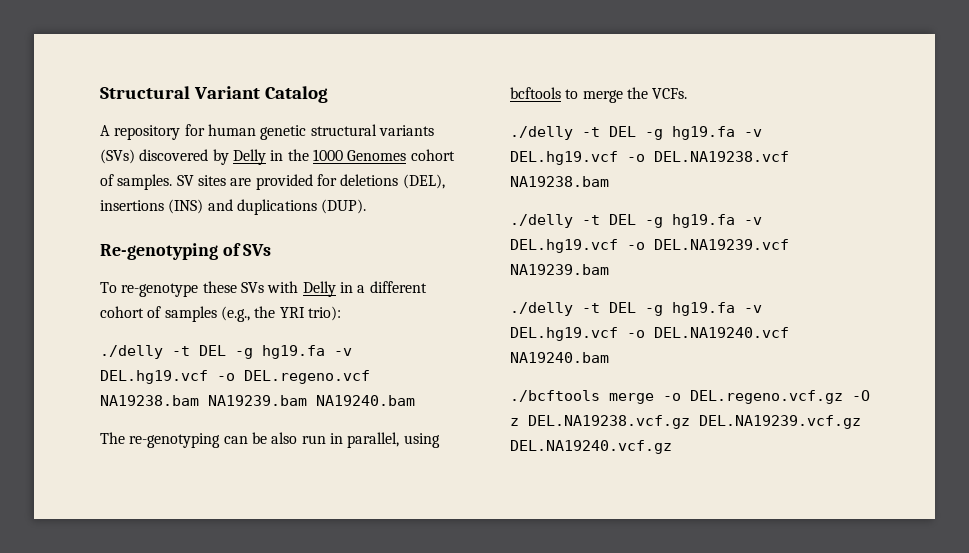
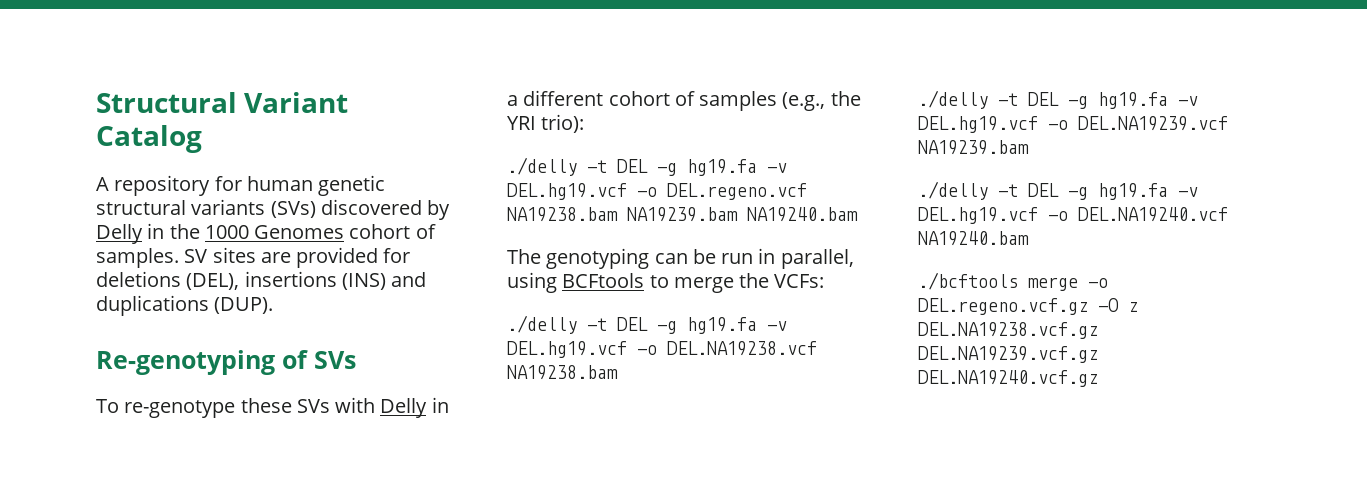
- The re-genotyping can be also run in parallel, using bcftools to merge the VCFs.
+ The genotyping can be run in parallel, using BCFtools to merge the VCFs:

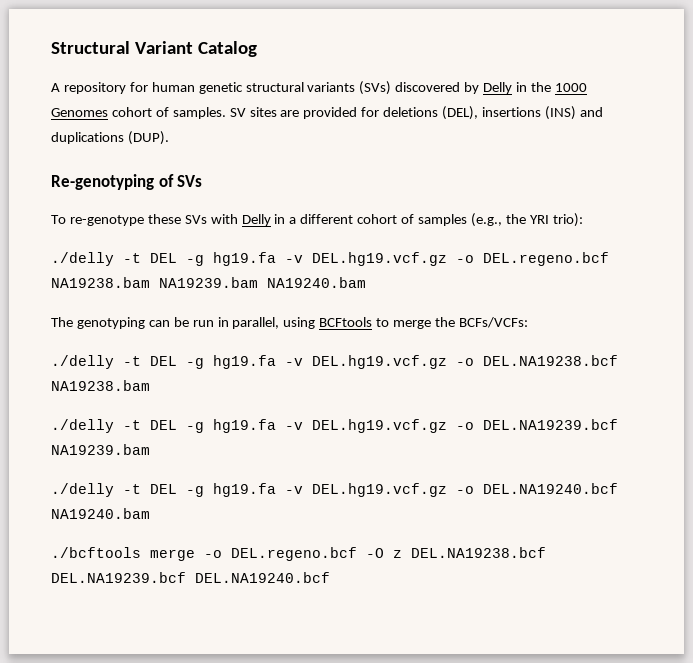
- ./delly -t DEL -g hg19.fa -v DEL.hg19.vcf -o DEL.regeno.vcf NA19238.bam NA19239.bam NA19240.bam
+ ./delly -t DEL -g hg19.fa -v DEL.hg19.vcf.gz -o DEL.regeno.bcf NA19238.bam NA19239.bam NA19240.bam
- The genotyping can be run in parallel, using BCFtools to merge the VCFs:
- ./delly -t DEL -g hg19.fa -v DEL.hg19.vcf -o DEL.NA19238.vcf NA19238.bam
+ The genotyping can be run in parallel, using BCFtools to merge the BCFs/VCFs:
+ ./delly -t DEL -g hg19.fa -v DEL.hg19.vcf.gz -o DEL.NA19238.bcf NA19238.bam
- ./delly -t DEL -g hg19.fa -v DEL.hg19.vcf -o DEL.NA19239.vcf NA19239.bam
+ ./delly -t DEL -g hg19.fa -v DEL.hg19.vcf.gz -o DEL.NA19239.bcf NA19239.bam
- ./delly -t DEL -g hg19.fa -v DEL.hg19.vcf -o DEL.NA19240.vcf NA19240.bam
+ ./delly -t DEL -g hg19.fa -v DEL.hg19.vcf.gz -o DEL.NA19240.bcf NA19240.bam
- ./bcftools merge -o DEL.regeno.vcf.gz -O z DEL.NA19238.vcf.gz DEL.NA19239.vcf.gz DEL.NA19240.vcf.gz
+ ./bcftools merge -o DEL.regeno.bcf -O z DEL.NA19238.bcf DEL.NA19239.bcf DEL.NA19240.bcf

